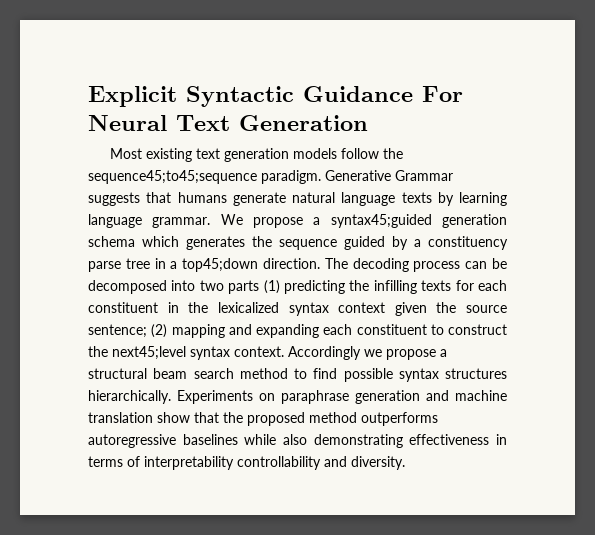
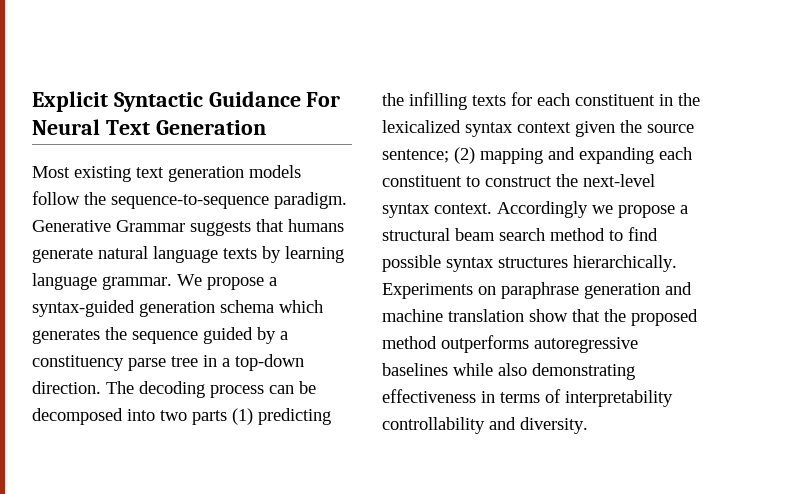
- Most existing text generation models follow the sequence45;to45;sequence paradigm.
+ Most existing text generation models follow the sequence-to-sequence paradigm.
- We propose a syntax45;guided generation schema which generates the sequence guided by a constituency parse tree in a top45;down direction.
+ We propose a syntax-guided generation schema which generates the sequence guided by a constituency parse tree in a top-down direction.
- The decoding process can be decomposed into two parts (1) predicting the infilling texts for each constituent in the lexicalized syntax context given the source sentence; (2) mapping and expanding each constituent to construct the next45;level syntax context.
+ The decoding process can be decomposed into two parts (1) predicting the infilling texts for each constituent in the lexicalized syntax context given the source sentence; (2) mapping and expanding each constituent to construct the next-level syntax context.

